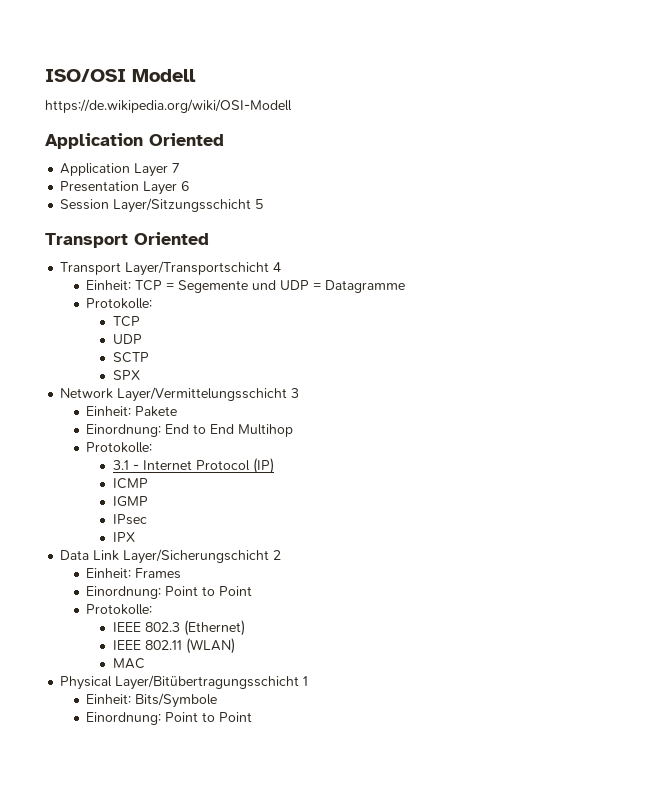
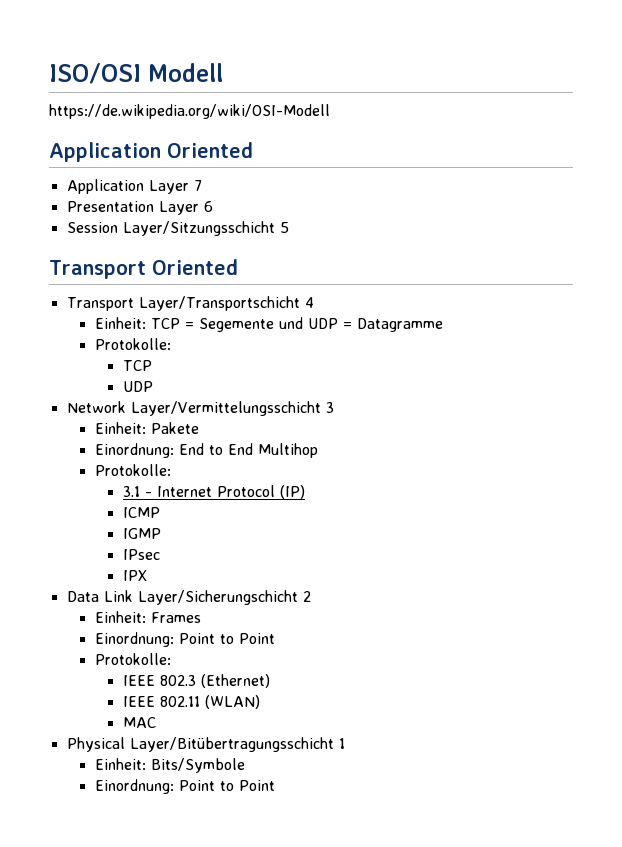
- SCTP
- SPX

